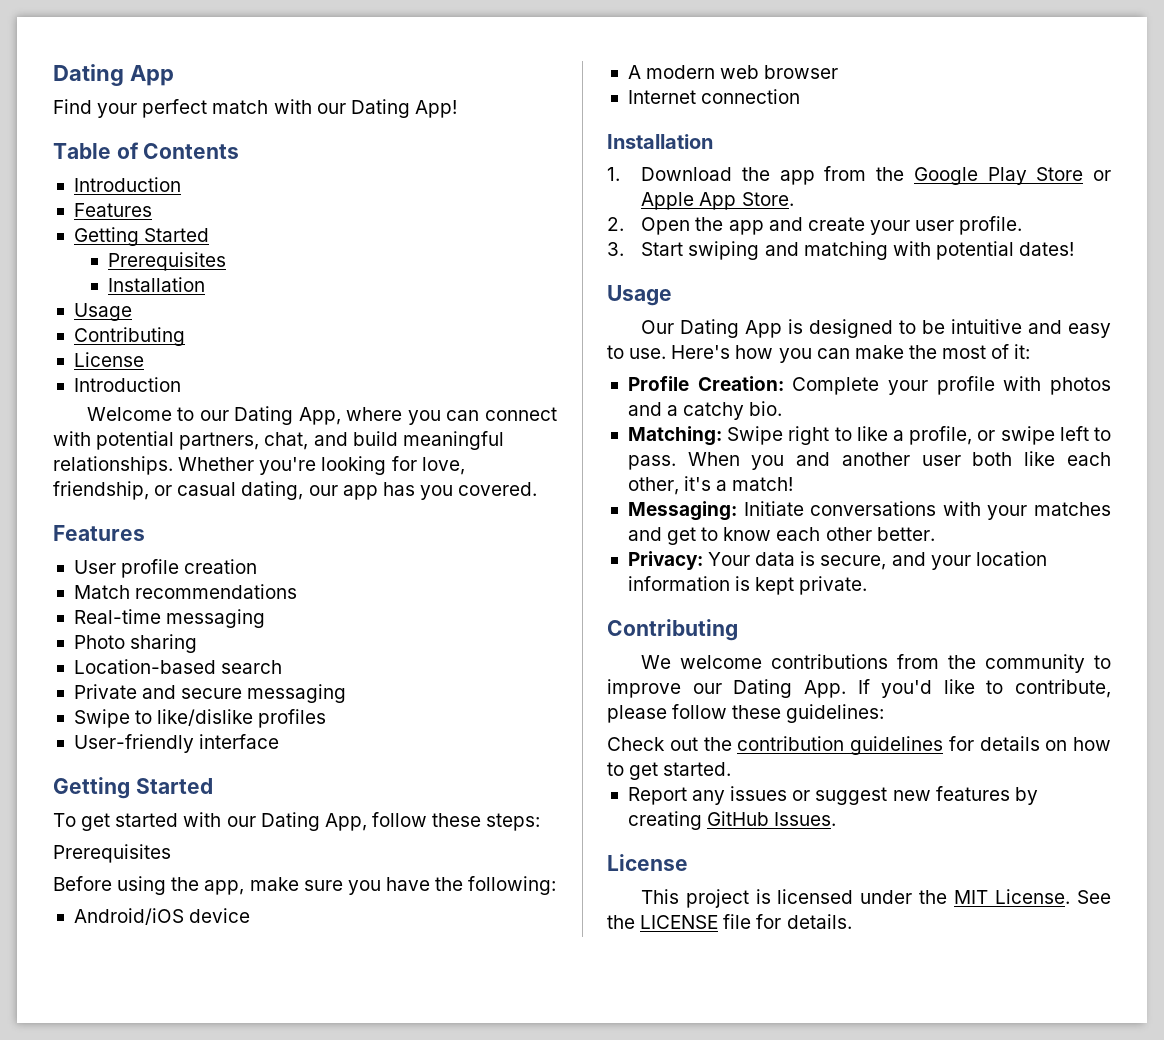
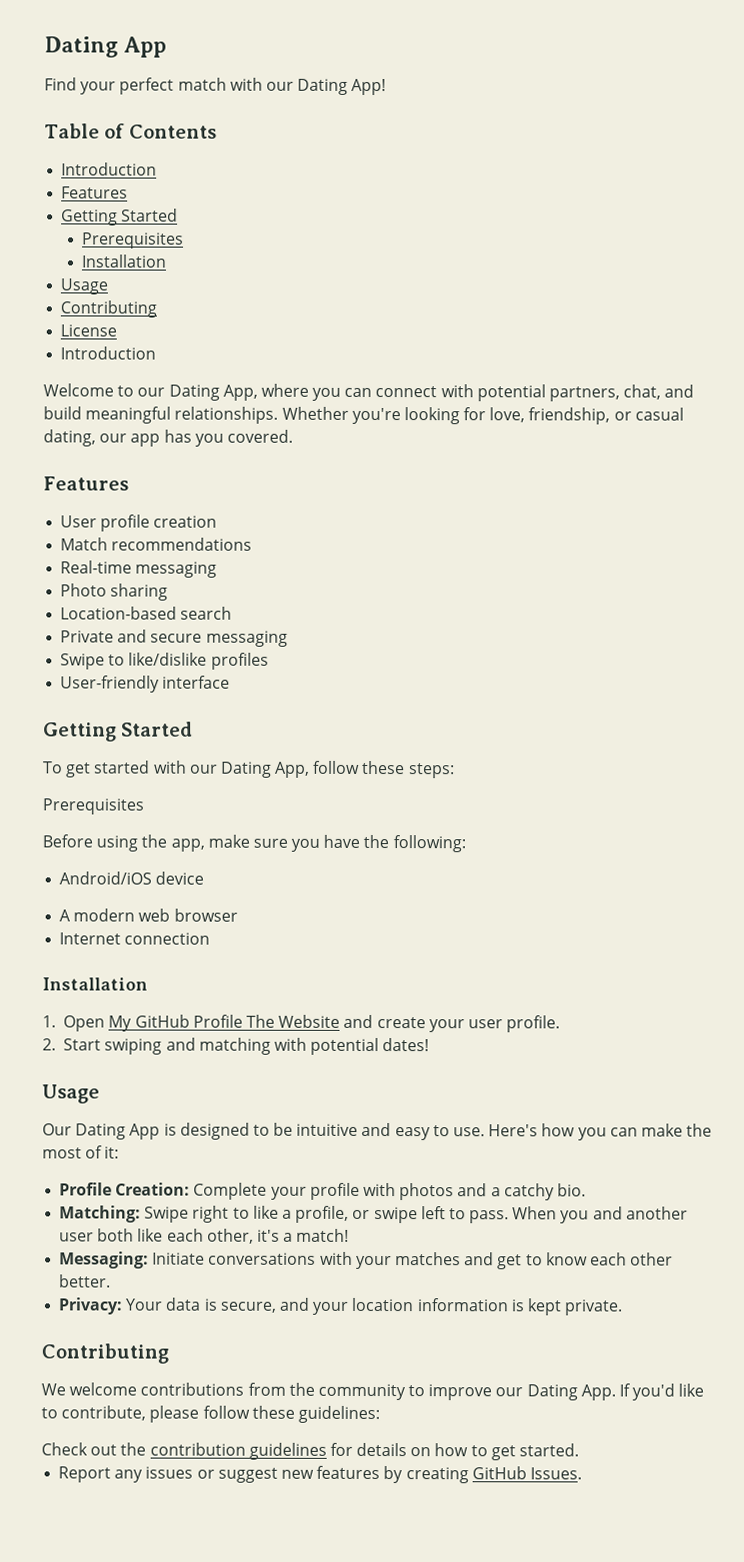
- 1. Download the app from the Google Play Store or Apple App Store.
- 2. Open the app and create your user profile.
+ 1. Open My GitHub Profile The Website and create your user profile.
- 3. Start swiping and matching with potential dates!
+ 2. Start swiping and matching with potential dates!
  Report any issues or suggest new features by creating GitHub Issues.
- License
- This project is licensed under the MIT License. See the LICENSE file for details.

